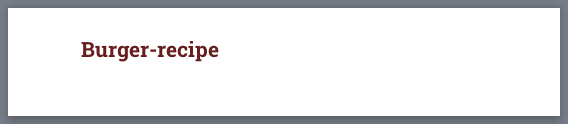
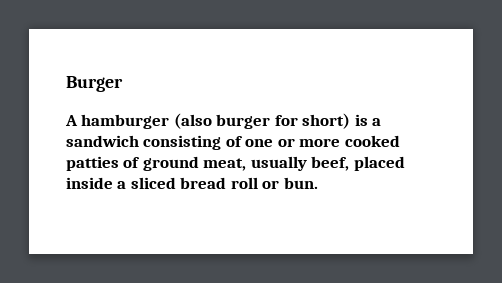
- Burger-recipe
+ Burger
+ A hamburger (also burger for short) is a sandwich consisting of one or more cooked patties of ground meat, usually beef, placed inside a sliced bread roll or bun.

